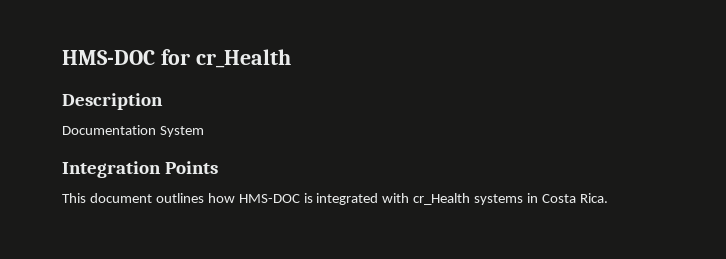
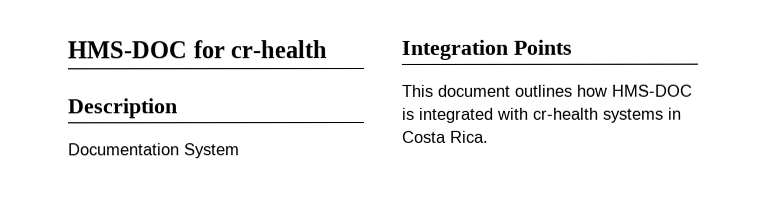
- HMS-DOC for cr_Health
+ HMS-DOC for cr-health
- This document outlines how HMS-DOC is integrated with cr_Health systems in Costa Rica.
+ This document outlines how HMS-DOC is integrated with cr-health systems in Costa Rica.

